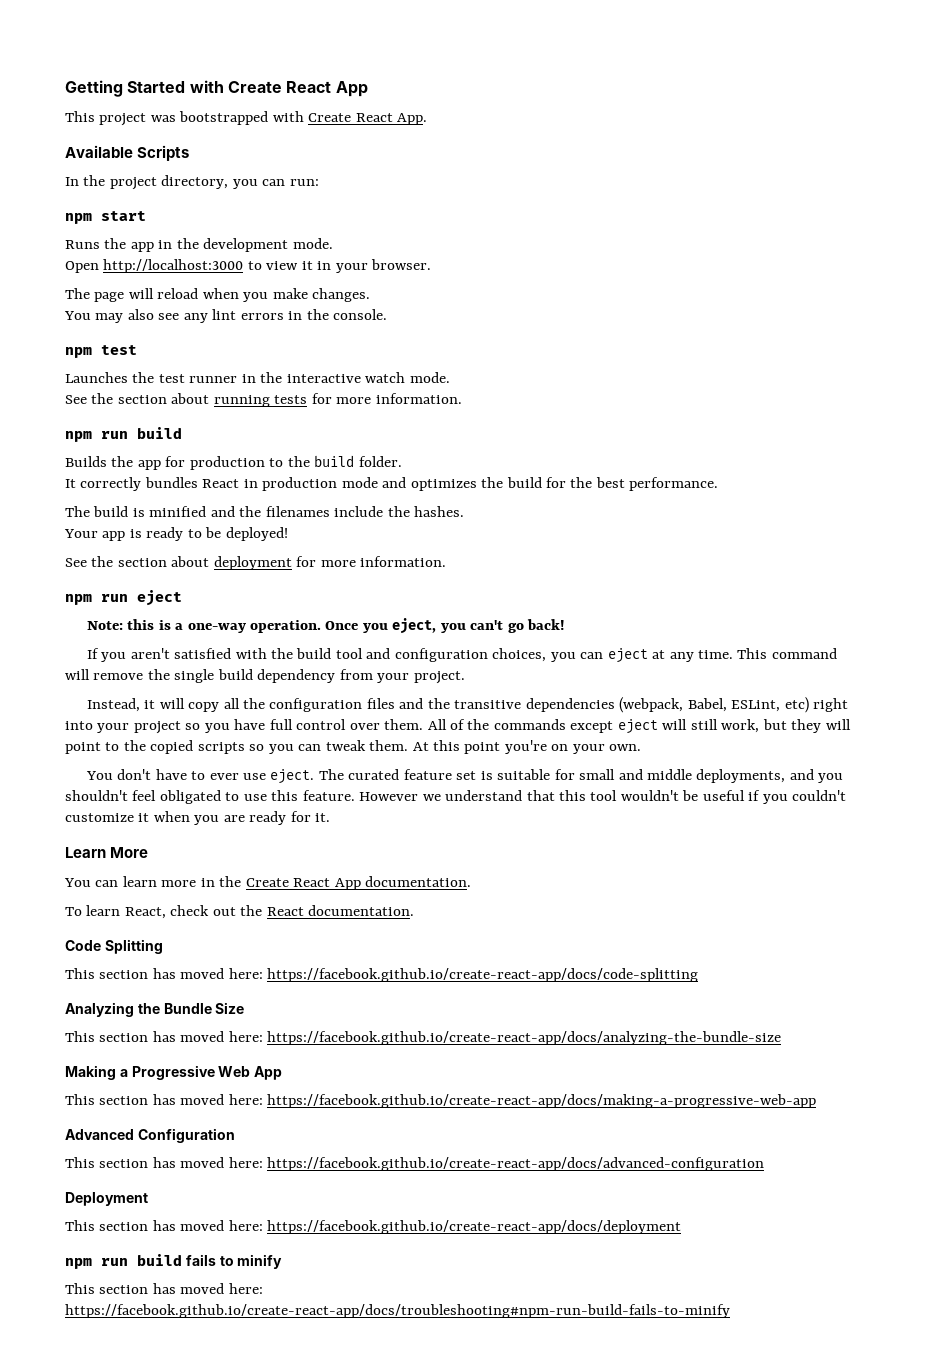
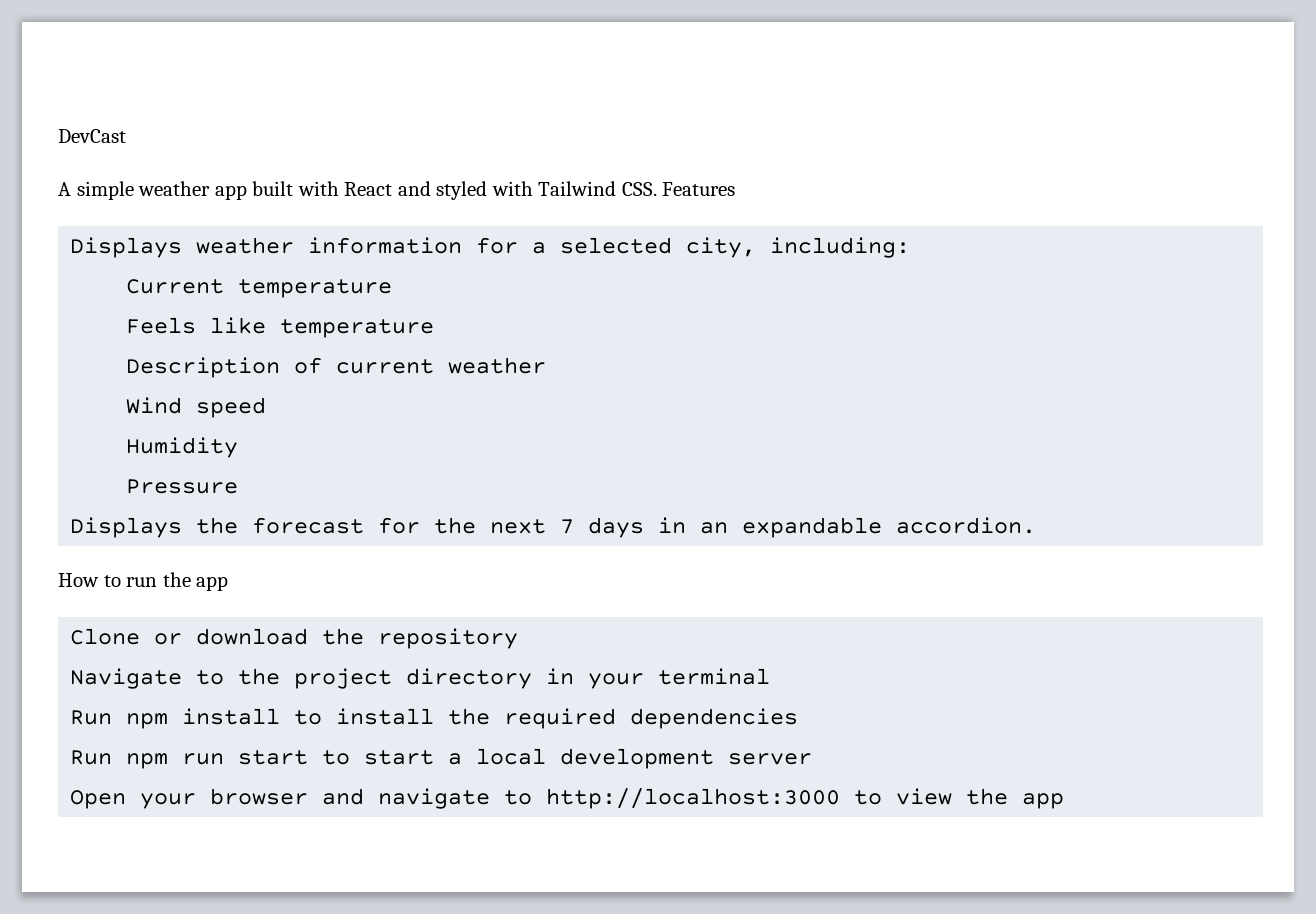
- Getting Started with Create React App
- This project was bootstrapped with Create React App.
- Available Scripts
- In the project directory, you can run:
- npm start
- Runs the app in the development mode.
- Open http://localhost:3000 to view it in your browser.
- The page will reload when you make changes.
- You may also see any lint errors in the console.
- npm test
- Launches the test runner in the interactive watch mode.
- See the section about running tests for more information.
- npm run build
- Builds the app for production to the build folder.
- It correctly bundles React in production mode and optimizes the build for the best performance.
- The build is minified and the filenames include the hashes.
- Your app is ready to be deployed!
- See the section about deployment for more information.
- npm run eject
- Note: this is a one-way operation. Once you eject, you can't go back!
- If you aren't satisfied with the build tool and configuration choices, you can eject at any time. This command will remove the single build dependency from your project.
- Instead, it will copy all the configuration files and the transitive dependencies (webpack, Babel, ESLint, etc) right into your project so you have full control over them. All of the commands except eject will still work, but they will point to the copied scripts so you can tweak them. At this point you're on your own.
- You don't have to ever use eject. The curated feature set is suitable for small and middle deployments, and you shouldn't feel obligated to use this feature. However we understand that this tool wouldn't be useful if you couldn't customize it when you are ready for it.
- Learn More
- You can learn more in the Create React App documentation.
- To learn React, check out the React documentation.
- Code Splitting
- This section has moved here: https://facebook.github.io/create-react-app/docs/code-splitting
- Analyzing the Bundle Size
- This section has moved here: https://facebook.github.io/create-react-app/docs/analyzing-the-bundle-size
- Making a Progressive Web App
- This section has moved here: https://facebook.github.io/create-react-app/docs/making-a-progressive-web-app
- Advanced Configuration
- This section has moved here: https://facebook.github.io/create-react-app/docs/advanced-configuration
- Deployment
- This section has moved here: https://facebook.github.io/create-react-app/docs/deployment
- npm run build fails to minify
- This section has moved here: https://facebook.github.io/create-react-app/docs/troubleshooting#npm-run-build-fails-to-minify
+ DevCast
+ A simple weather app built with React and styled with Tailwind CSS. Features
+ Displays weather information for a selected city, including:
+ Current temperature
+ Feels like temperature
+ Description of current weather
+ Wind speed
+ Humidity
+ Pressure
+ Displays the forecast for the next 7 days in an expandable accordion.
+ How to run the app
+ Clone or download the repository
+ Navigate to the project directory in your terminal
+ Run npm install to install the required dependencies
+ Run npm run start to start a local development server
+ Open your browser and navigate to http://localhost:3000 to view the app

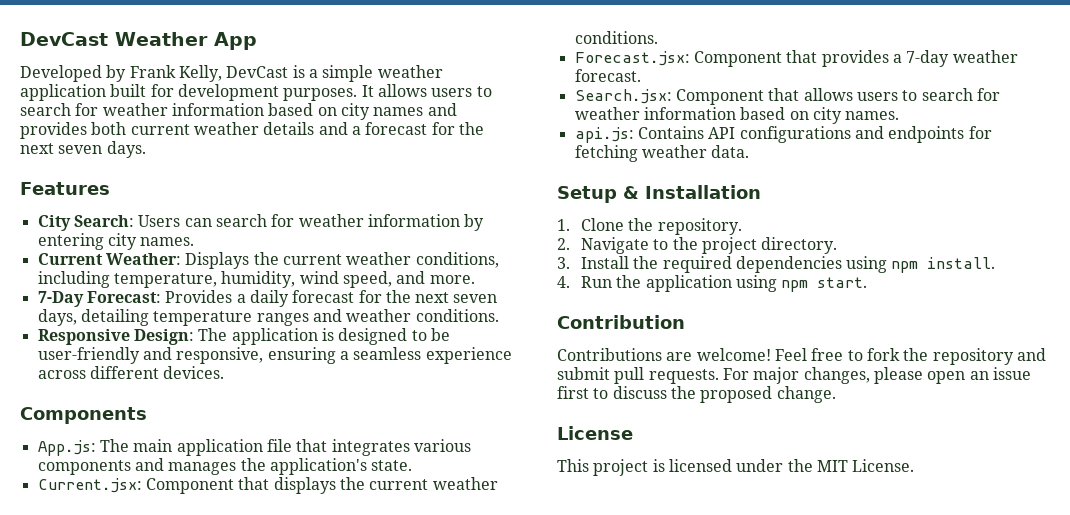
- DevCast
- A simple weather app built with React and styled with Tailwind CSS. Features
- Displays weather information for a selected city, including:
- Current temperature
- Feels like temperature
- Description of current weather
- Wind speed
- Humidity
- Pressure
- Displays the forecast for the next 7 days in an expandable accordion.
- How to run the app
- Clone or download the repository
- Navigate to the project directory in your terminal
- Run npm install to install the required dependencies
- Run npm run start to start a local development server
- Open your browser and navigate to http://localhost:3000 to view the app
+ DevCast Weather App
+ Developed by Frank Kelly, DevCast is a simple weather application built for development purposes. It allows users to search for weather information based on city names and provides both current weather details and a forecast for the next seven days.
+ Features
+ City Search: Users can search for weather information by entering city names.
+ Current Weather: Displays the current weather conditions, including temperature, humidity, wind speed, and more.
+ 7-Day Forecast: Provides a daily forecast for the next seven days, detailing temperature ranges and weather conditions.
+ Responsive Design: The application is designed to be user-friendly and responsive, ensuring a seamless experience across different devices.
+ Components
+ App.js: The main application file that integrates various components and manages the application's state.
+ Current.jsx: Component that displays the current weather conditions.
+ Forecast.jsx: Component that provides a 7-day weather forecast.
+ Search.jsx: Component that allows users to search for weather information based on city names.
+ api.js: Contains API configurations and endpoints for fetching weather data.
+ Setup & Installation
+ 1. Clone the repository.
+ 2. Navigate to the project directory.
+ 3. Install the required dependencies using npm install.
+ 4. Run the application using npm start.
+ Contribution
+ Contributions are welcome! Feel free to fork the repository and submit pull requests. For major changes, please open an issue first to discuss the proposed change.
+ License
+ This project is licensed under the MIT License.

